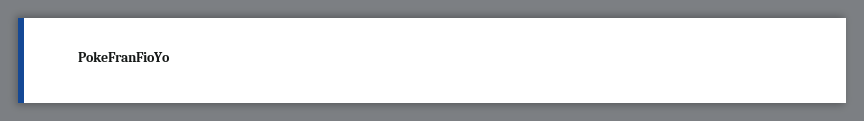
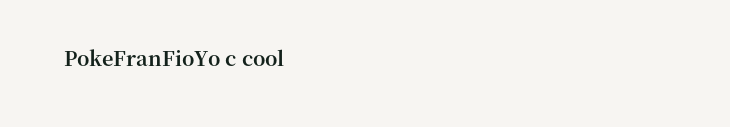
- PokeFranFioYo
+ PokeFranFioYo c cool

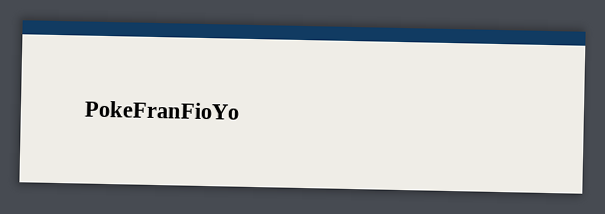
- PokeFranFioYo c cool
+ PokeFranFioYo

